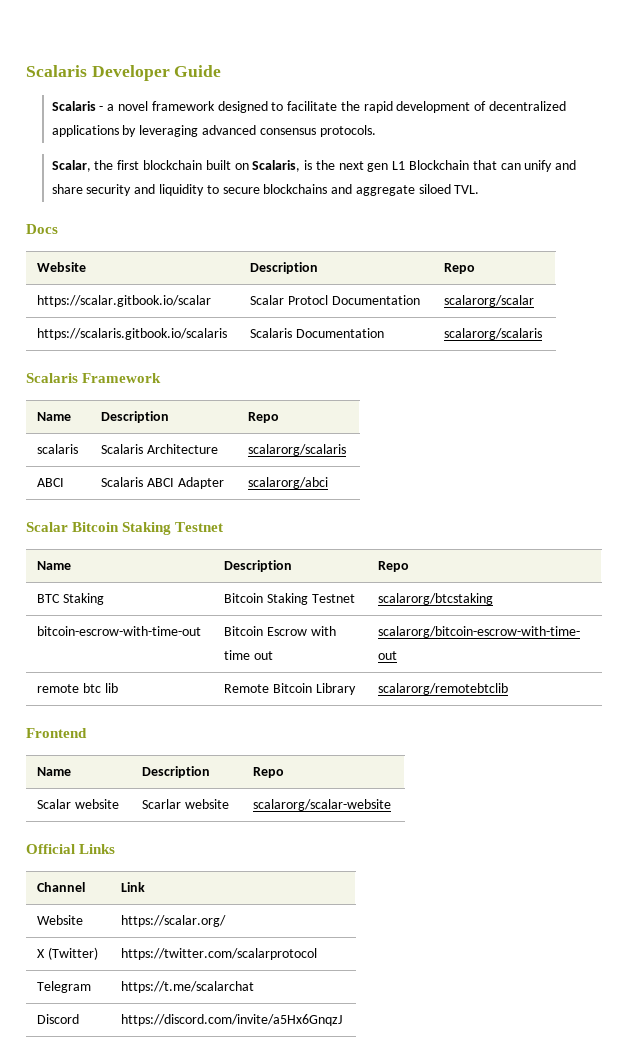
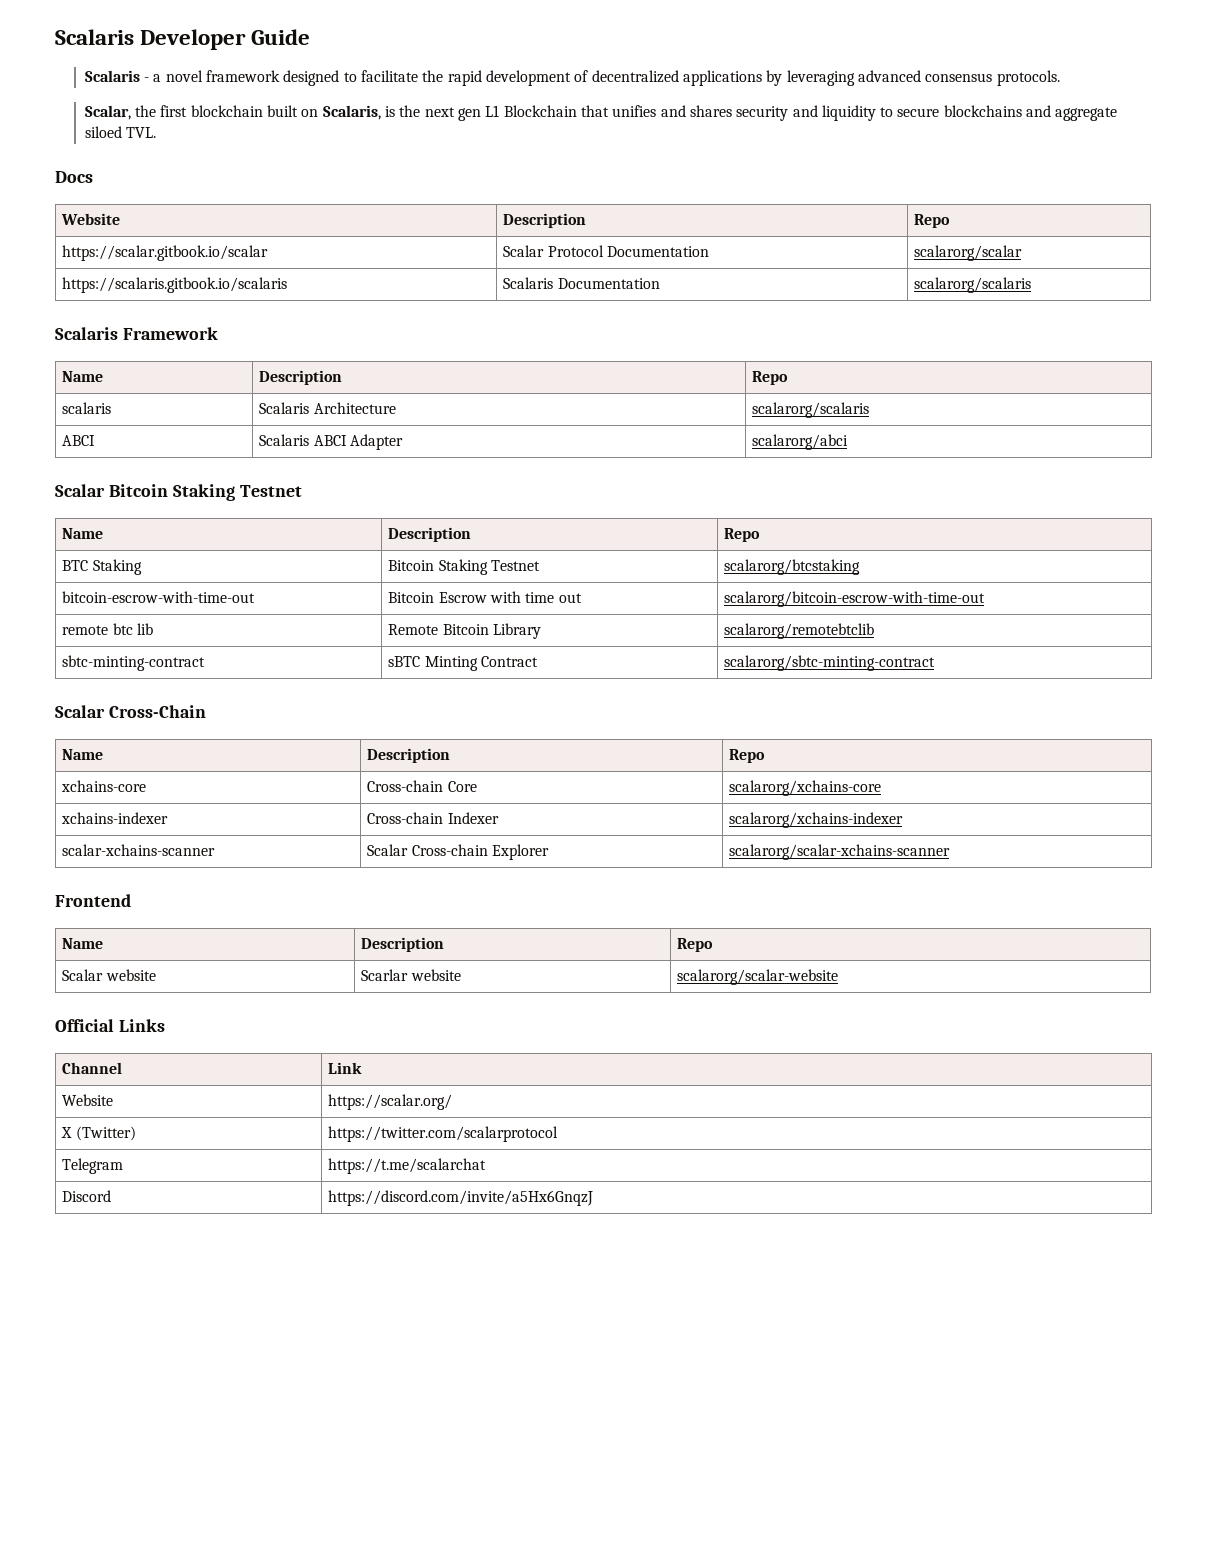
- Scalar, the first blockchain built on Scalaris, is the next gen L1 Blockchain that can unify and share security and liquidity to secure blockchains and aggregate siloed TVL.
+ Scalar, the first blockchain built on Scalaris, is the next gen L1 Blockchain that unifies and shares security and liquidity to secure blockchains and aggregate siloed TVL.
- https://scalar.gitbook.io/scalar | Scalar Protocl Documentation | scalarorg/scalar
+ https://scalar.gitbook.io/scalar | Scalar Protocol Documentation | scalarorg/scalar
+ sbtc-minting-contract | sBTC Minting Contract | scalarorg/sbtc-minting-contract
+ Scalar Cross-Chain
+ Name | Description | Repo
+ xchains-core | Cross-chain Core | scalarorg/xchains-core
+ xchains-indexer | Cross-chain Indexer | scalarorg/xchains-indexer
+ scalar-xchains-scanner | Scalar Cross-chain Explorer | scalarorg/scalar-xchains-scanner

